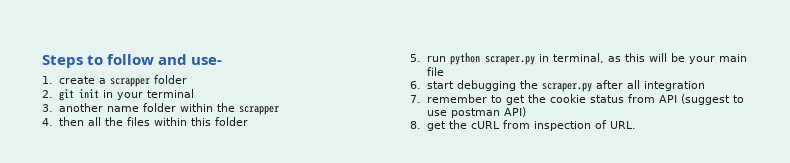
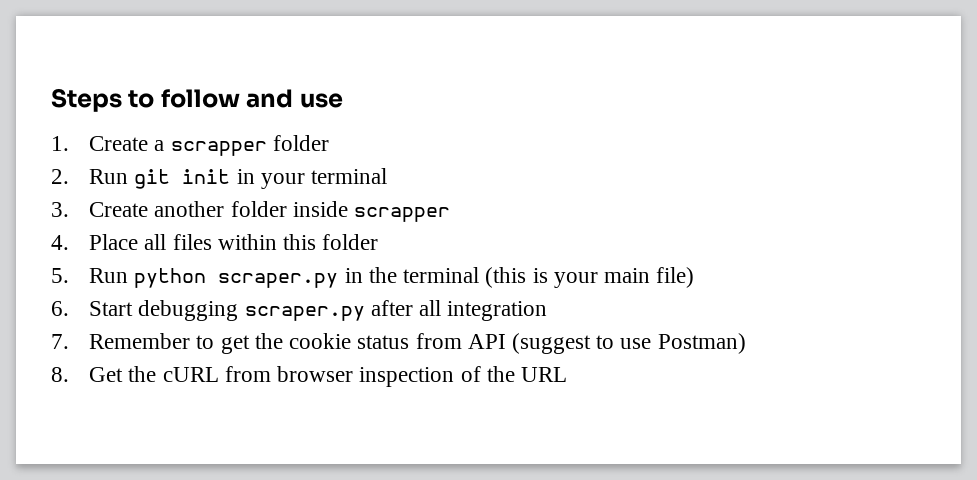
- Steps to follow and use-
+ Steps to follow and use
- 1. create a scrapper folder
+ 1. Create a scrapper folder
- 2. git init in your terminal
+ 2. Run git init in your terminal
- 3. another name folder within the scrapper
+ 3. Create another folder inside scrapper
- 4. then all the files within this folder
+ 4. Place all files within this folder
- 5. run python scraper.py in terminal, as this will be your main file
+ 5. Run python scraper.py in the terminal (this is your main file)
- 6. start debugging the scraper.py after all integration
+ 6. Start debugging scraper.py after all integration
- 7. remember to get the cookie status from API (suggest to use postman API)
+ 7. Remember to get the cookie status from API (suggest to use Postman)
- 8. get the cURL from inspection of URL.
+ 8. Get the cURL from browser inspection of the URL

